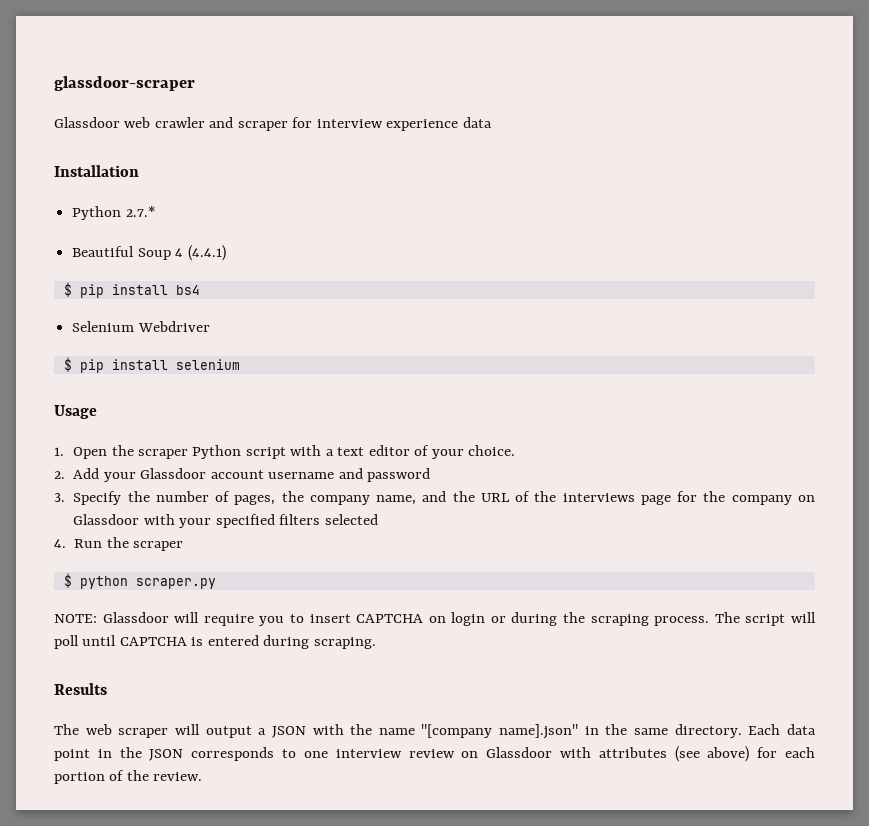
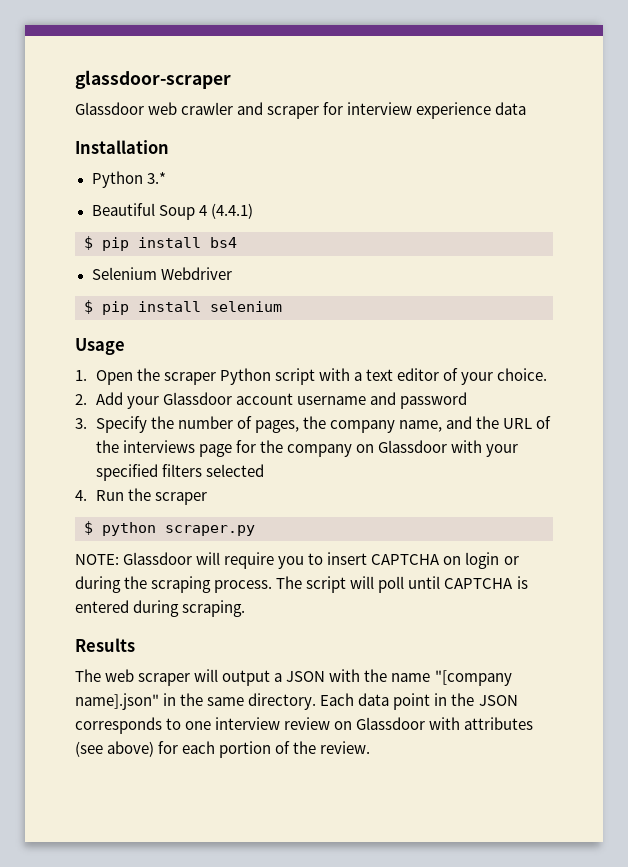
- Python 2.7.*
+ Python 3.*

